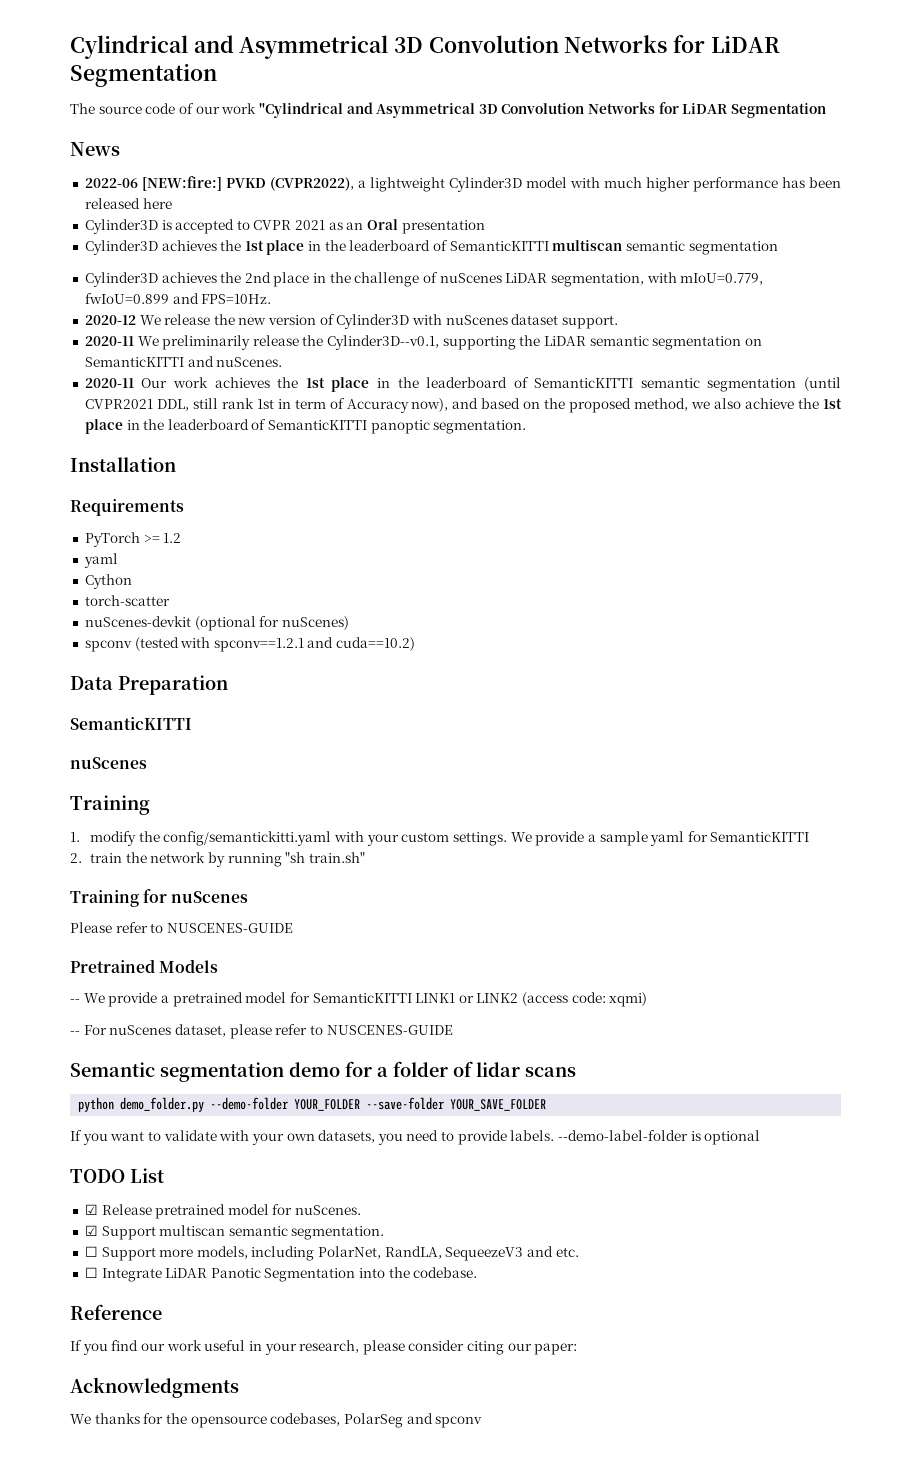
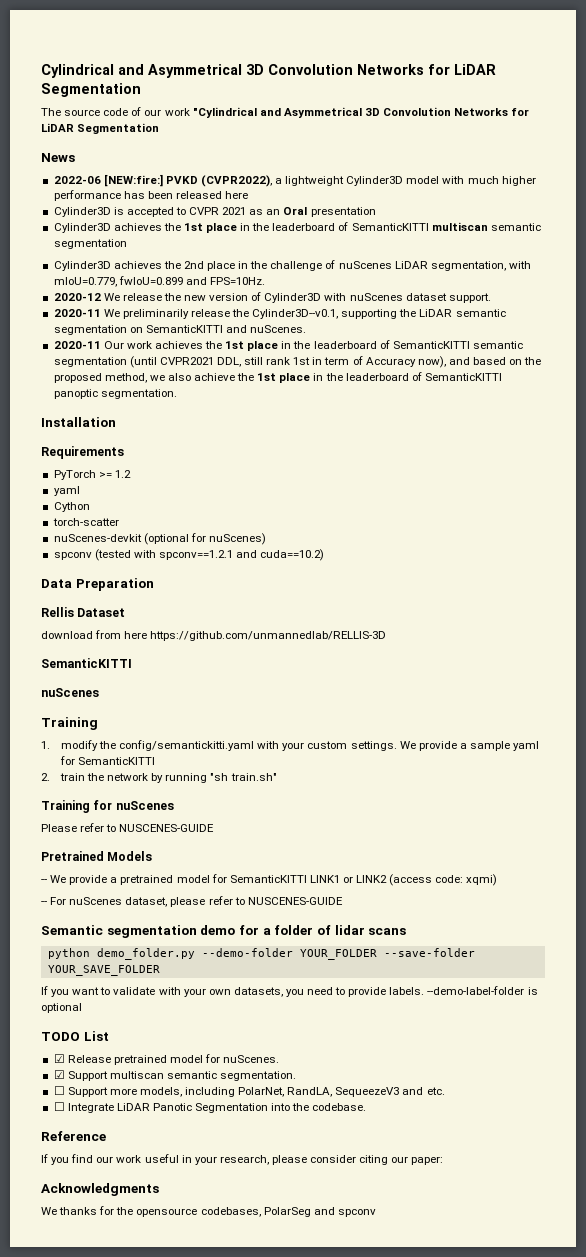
+ Rellis Dataset
+ download from here https://github.com/unmannedlab/RELLIS-3D

